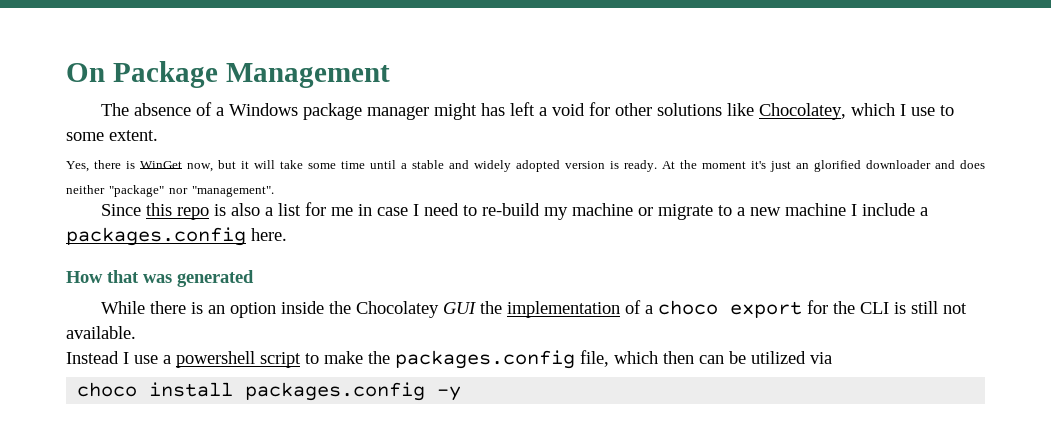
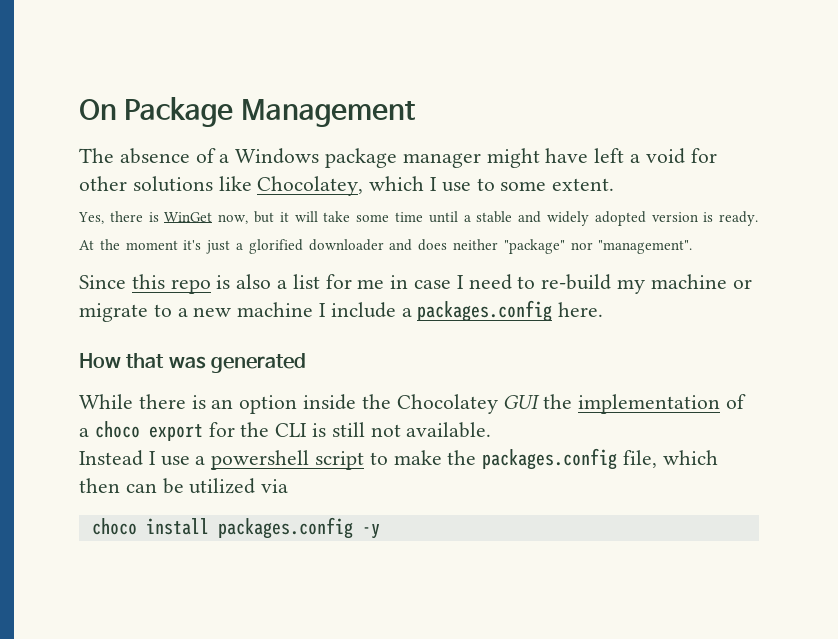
- The absence of a Windows package manager might has left a void for other solutions like Chocolatey, which I use to some extent.
+ The absence of a Windows package manager might have left a void for other solutions like Chocolatey, which I use to some extent.
- At the moment it's just an glorified downloader and does neither "package" nor "management".
+ At the moment it's just a glorified downloader and does neither "package" nor "management".

